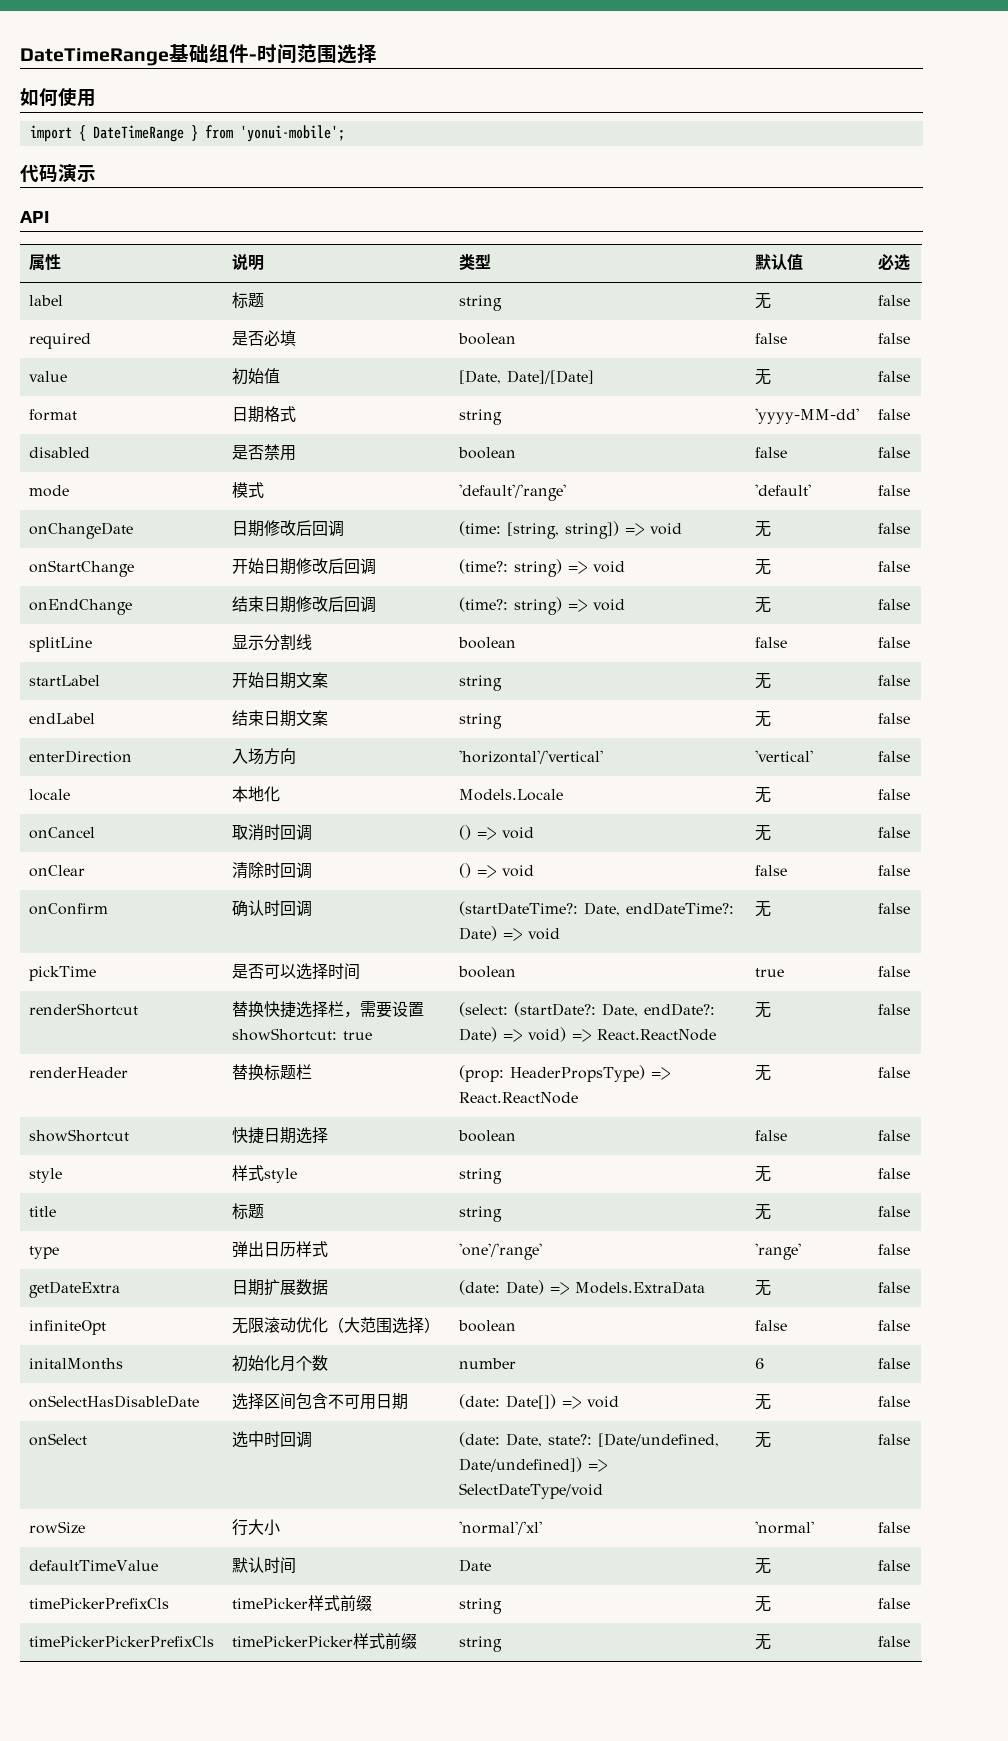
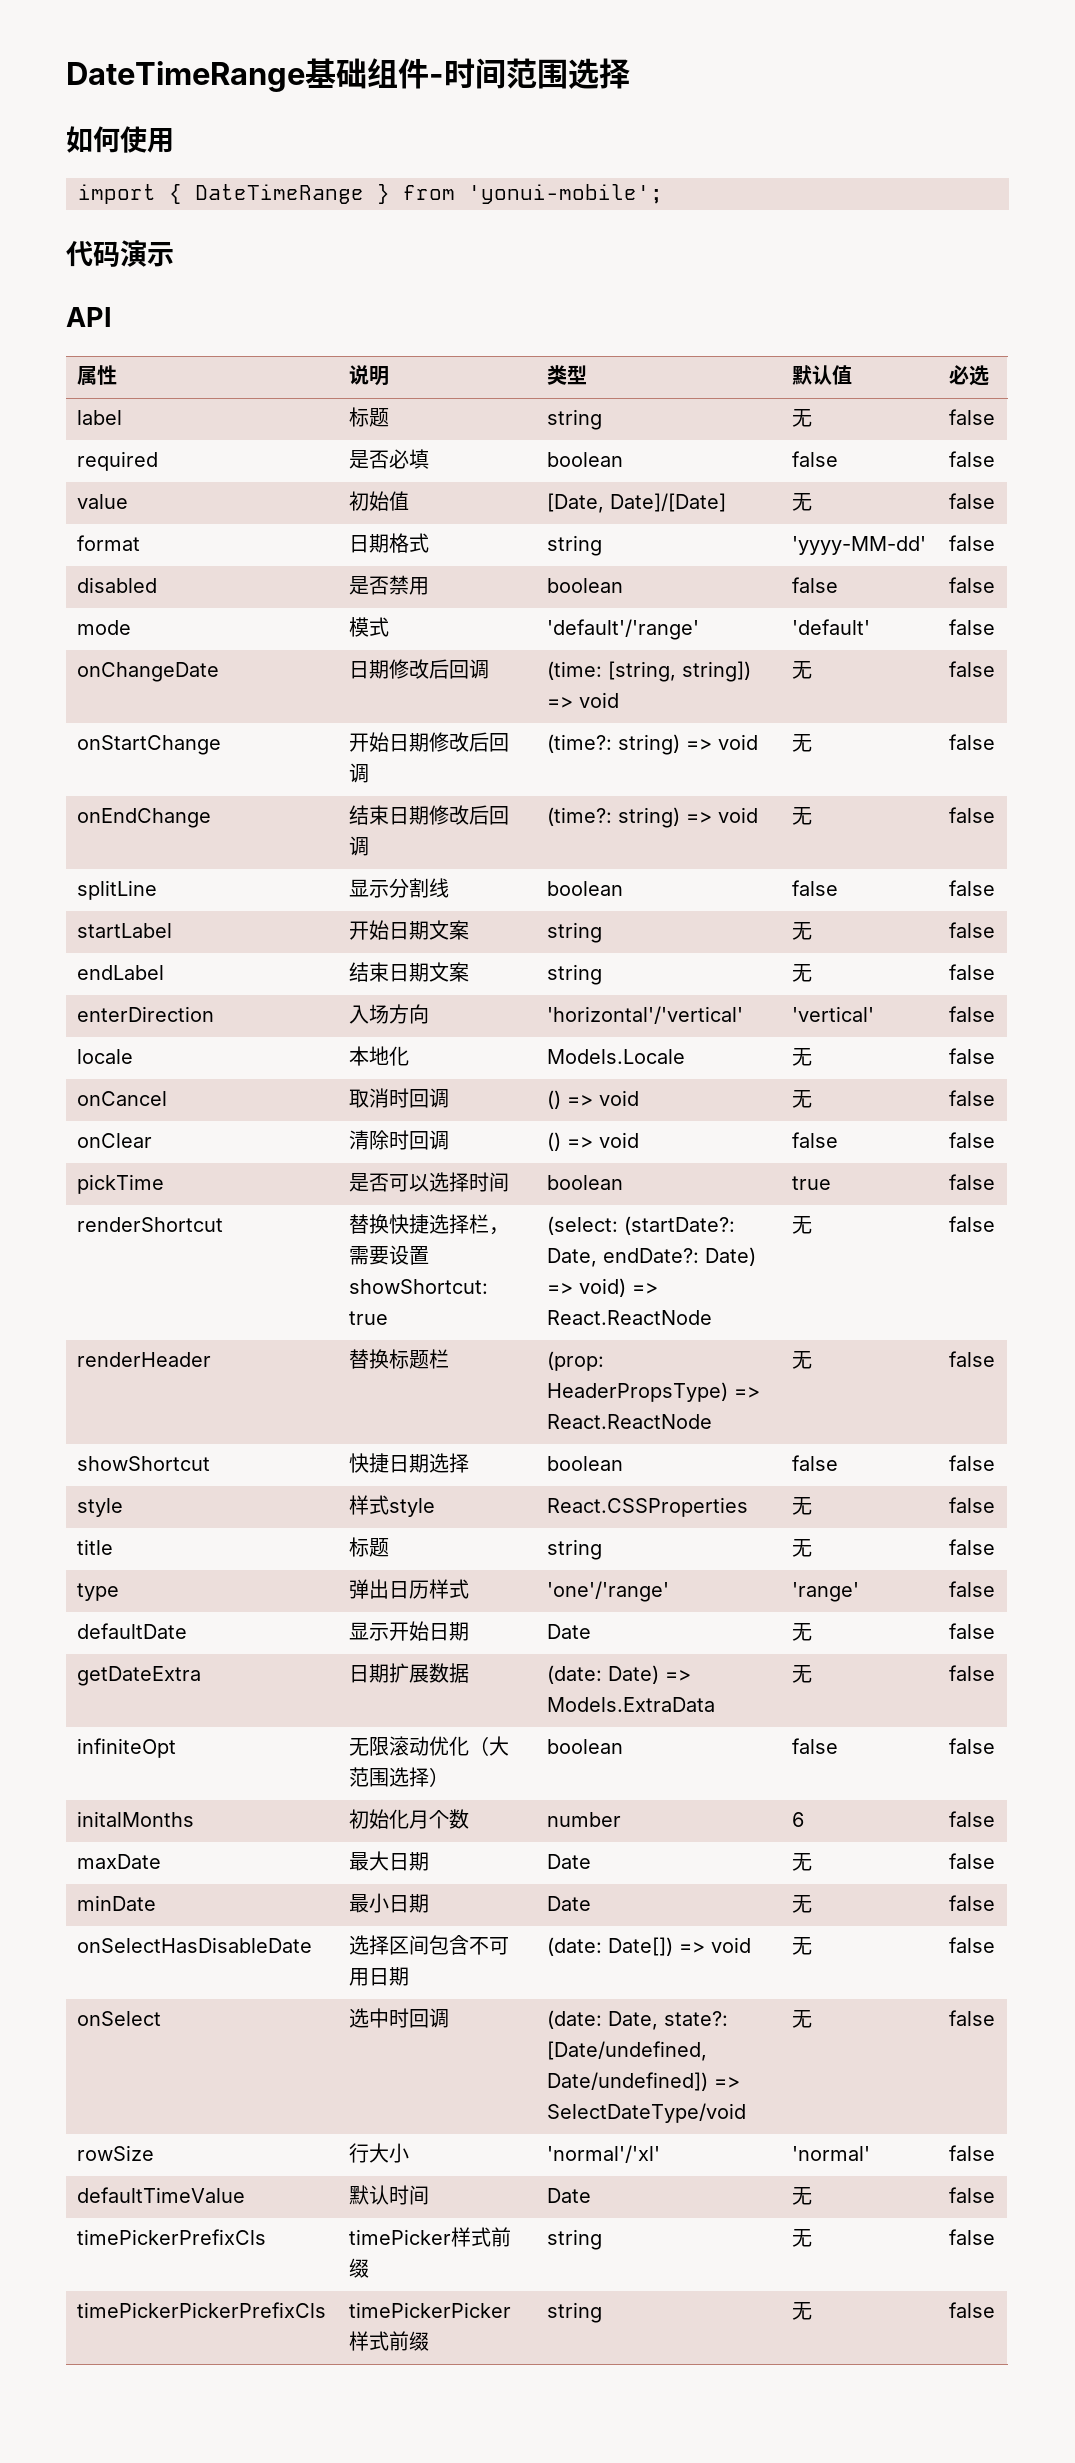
- onConfirm | 确认时回调 | (startDateTime?: Date, endDateTime?: Date) => void | 无 | false
- style | 样式style | string | 无 | false
+ style | 样式style | React.CSSProperties | 无 | false
+ defaultDate | 显示开始日期 | Date | 无 | false
+ maxDate | 最大日期 | Date | 无 | false
+ minDate | 最小日期 | Date | 无 | false

